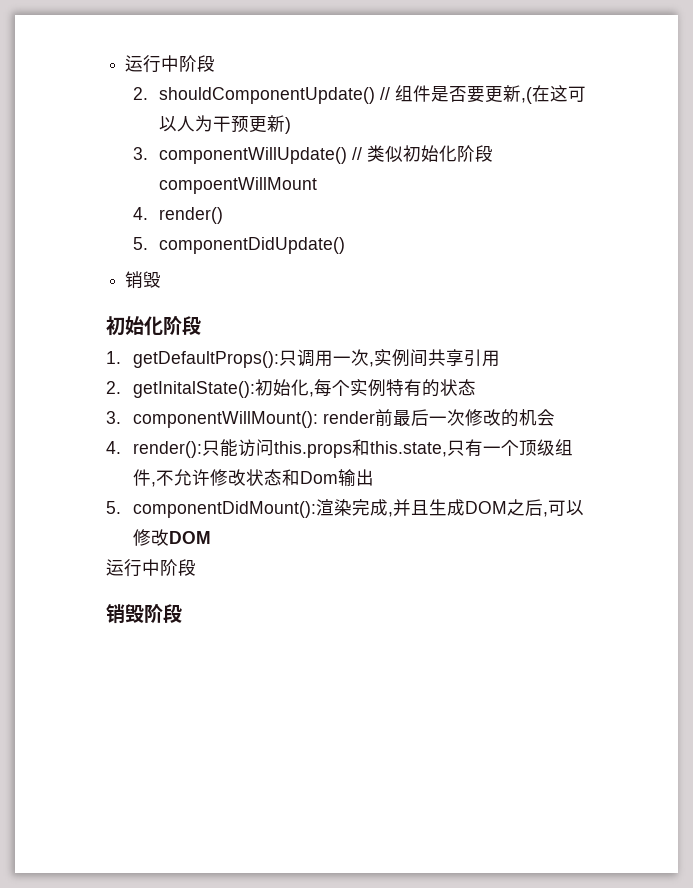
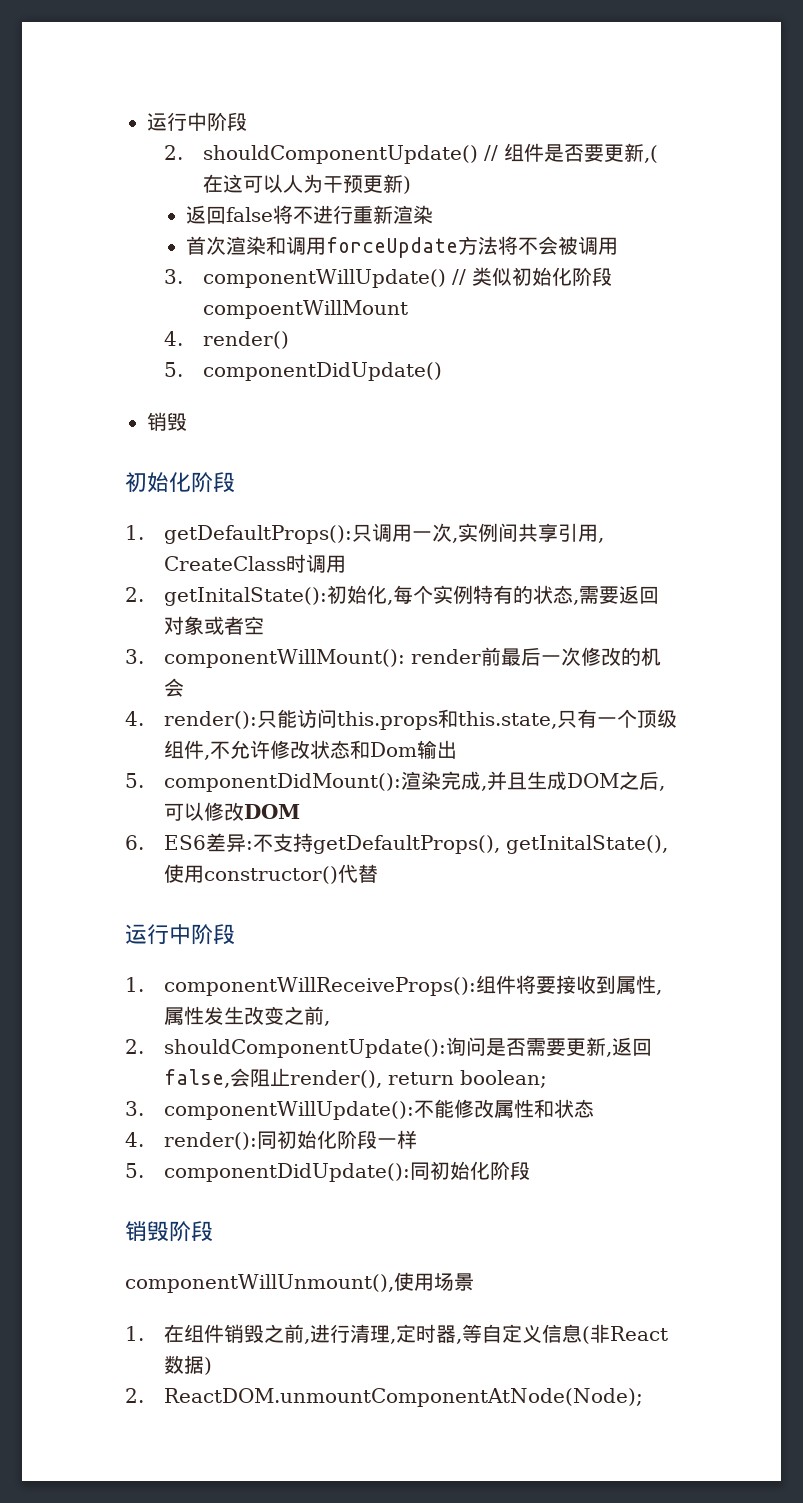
+ 返回false将不进行重新渲染
+ 首次渲染和调用forceUpdate方法将不会被调用
- 1. getDefaultProps():只调用一次,实例间共享引用
+ 1. getDefaultProps():只调用一次,实例间共享引用, CreateClass时调用
- 2. getInitalState():初始化,每个实例特有的状态
+ 2. getInitalState():初始化,每个实例特有的状态,需要返回对象或者空
  5. componentDidMount():渲染完成,并且生成DOM之后,可以修改DOM
+ 6. ES6差异:不支持getDefaultProps(), getInitalState(),使用constructor()代替
  运行中阶段
+ 1. componentWillReceiveProps():组件将要接收到属性,属性发生改变之前,
+ 2. shouldComponentUpdate():询问是否需要更新,返回false,会阻止render(), return boolean;
+ 3. componentWillUpdate():不能修改属性和状态
+ 4. render():同初始化阶段一样
+ 5. componentDidUpdate():同初始化阶段
  销毁阶段
+ componentWillUnmount(),使用场景
+ 1.在组件销毁之前,进行清理,定时器,等自定义信息(非React数据)
+ 2. ReactDOM.unmountComponentAtNode(Node);

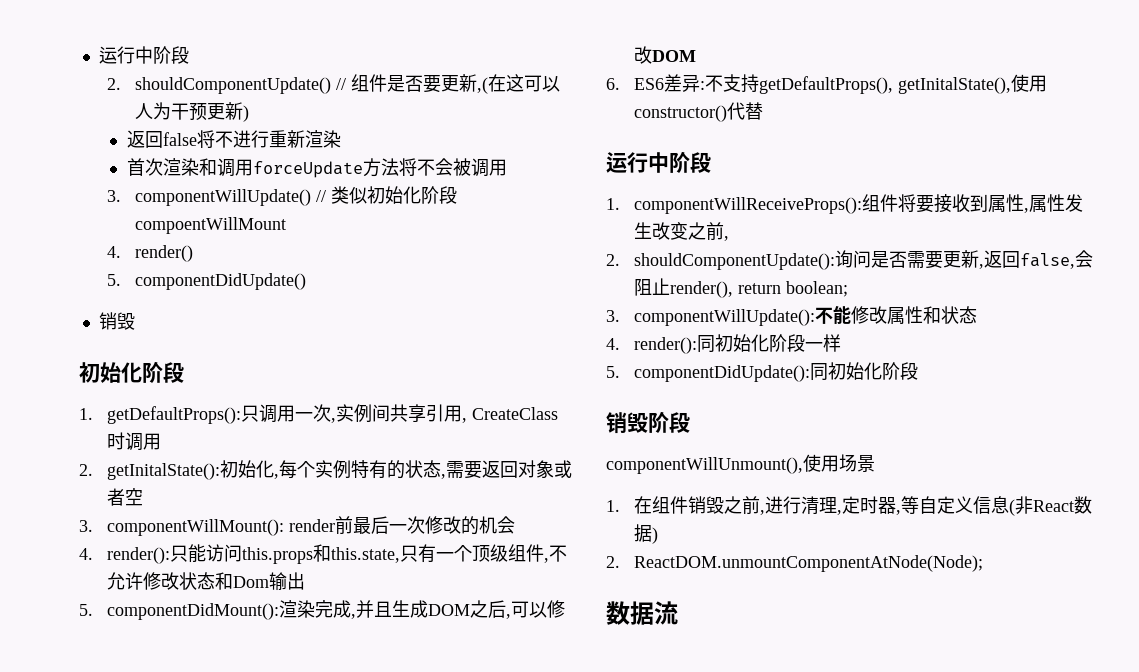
+ 数据流

